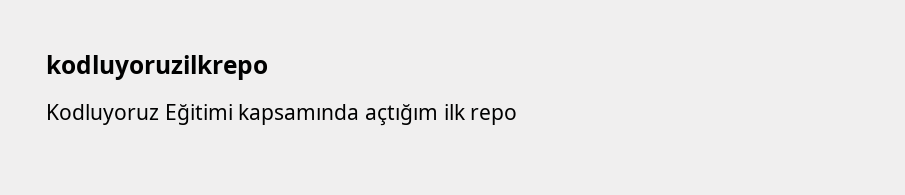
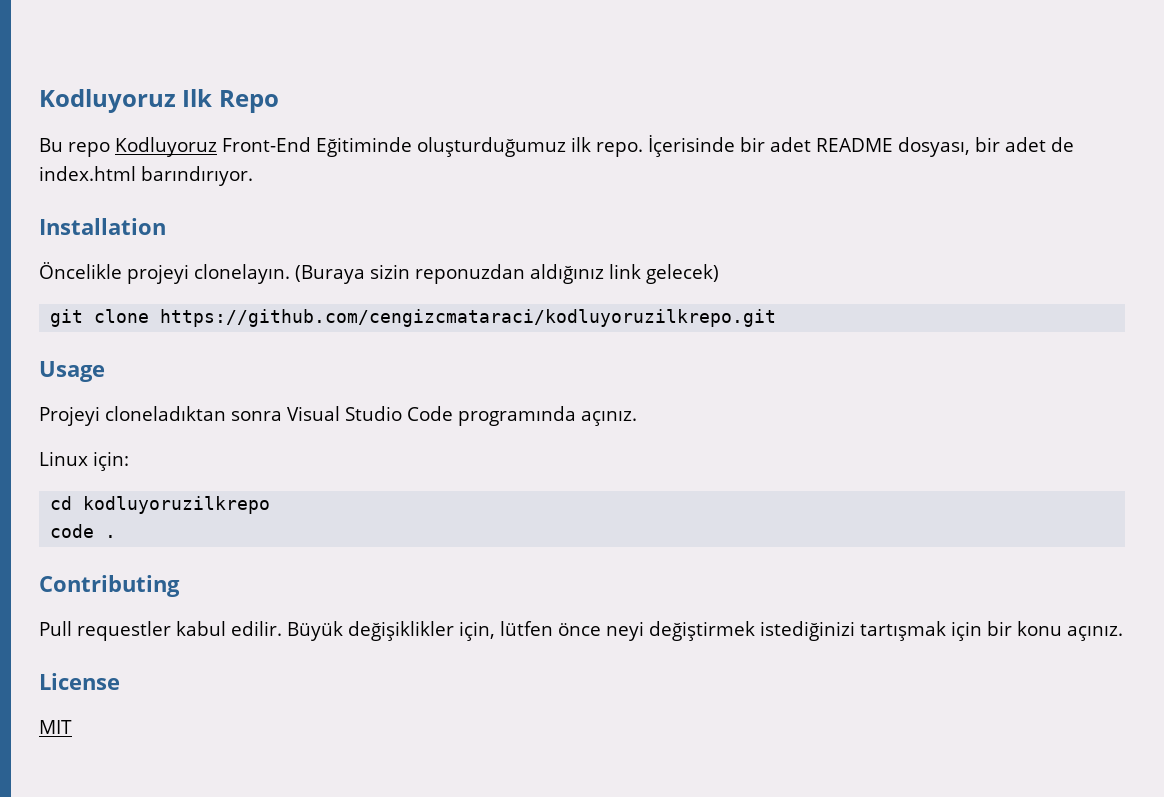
- kodluyoruzilkrepo
- Kodluyoruz Eğitimi kapsamında açtığım ilk repo
+ Kodluyoruz Ilk Repo
+ Bu repo Kodluyoruz Front-End Eğitiminde oluşturduğumuz ilk repo. İçerisinde bir adet README dosyası, bir adet de index.html barındırıyor.
+ Installation
+ Öncelikle projeyi clonelayın. (Buraya sizin reponuzdan aldığınız link gelecek)
+ git clone https://github.com/cengizcmataraci/kodluyoruzilkrepo.git
+ Usage
+ Projeyi cloneladıktan sonra Visual Studio Code programında açınız.
+ Linux için:
+ cd kodluyoruzilkrepo
+ code .
+ Contributing
+ Pull requestler kabul edilir. Büyük değişiklikler için, lütfen önce neyi değiştirmek istediğinizi tartışmak için bir konu açınız.
+ License
+ MIT

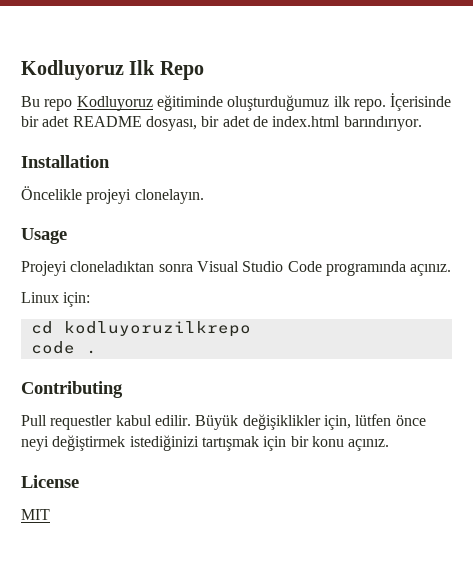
- Bu repo Kodluyoruz Front-End Eğitiminde oluşturduğumuz ilk repo.
+ Bu repo Kodluyoruz eğitiminde oluşturduğumuz ilk repo.
- (Buraya sizin reponuzdan aldığınız link gelecek)
- git clone https://github.com/cengizcmataraci/kodluyoruzilkrepo.git

